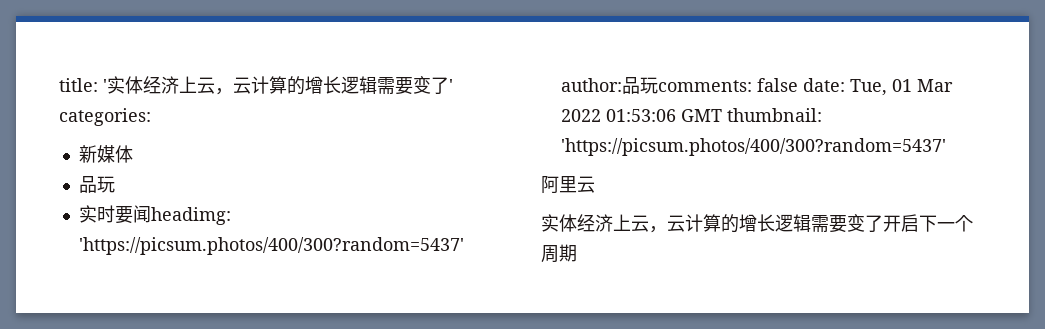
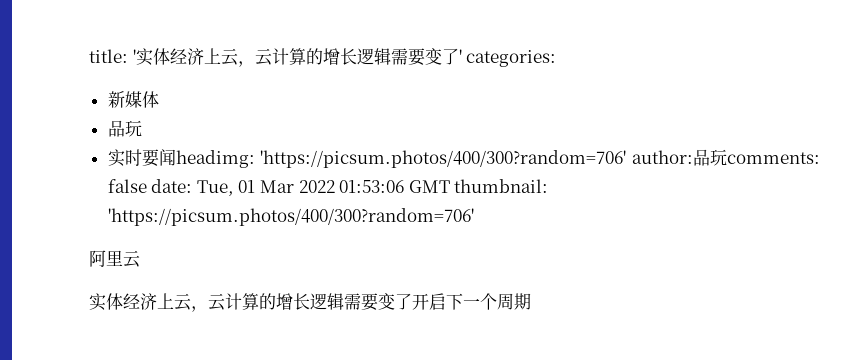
- 实时要闻headimg: 'https://picsum.photos/400/300?random=5437' author:品玩comments: false date: Tue, 01 Mar 2022 01:53:06 GMT thumbnail: 'https://picsum.photos/400/300?random=5437'
+ 实时要闻headimg: 'https://picsum.photos/400/300?random=706' author:品玩comments: false date: Tue, 01 Mar 2022 01:53:06 GMT thumbnail: 'https://picsum.photos/400/300?random=706'

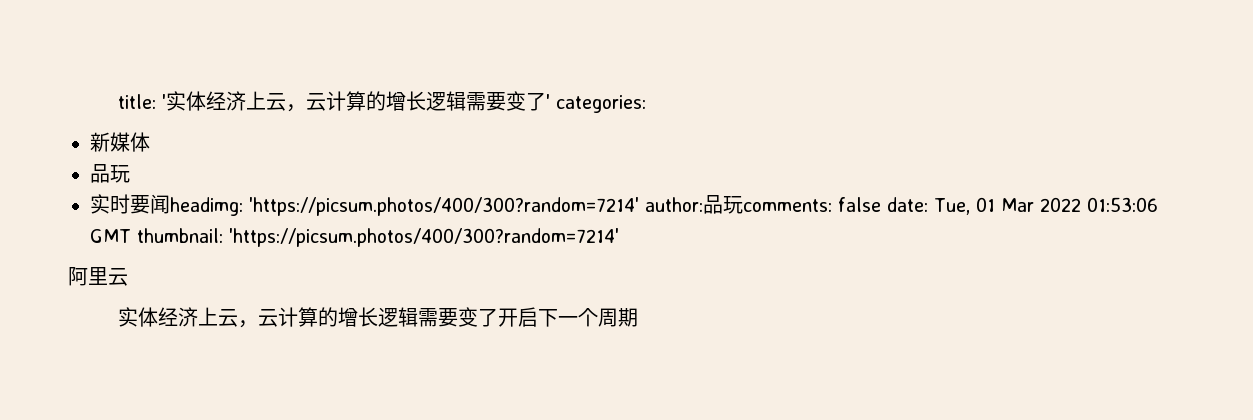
- 实时要闻headimg: 'https://picsum.photos/400/300?random=706' author:品玩comments: false date: Tue, 01 Mar 2022 01:53:06 GMT thumbnail: 'https://picsum.photos/400/300?random=706'
+ 实时要闻headimg: 'https://picsum.photos/400/300?random=7214' author:品玩comments: false date: Tue, 01 Mar 2022 01:53:06 GMT thumbnail: 'https://picsum.photos/400/300?random=7214'

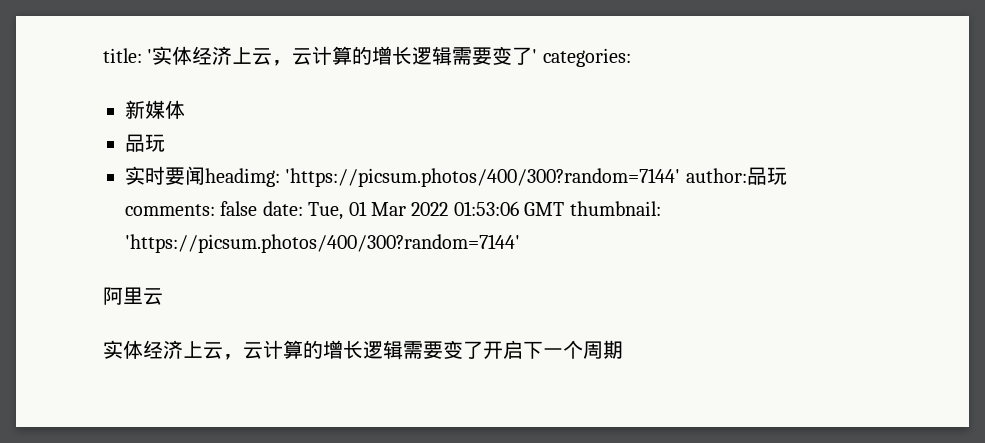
- 实时要闻headimg: 'https://picsum.photos/400/300?random=7214' author:品玩comments: false date: Tue, 01 Mar 2022 01:53:06 GMT thumbnail: 'https://picsum.photos/400/300?random=7214'
+ 实时要闻headimg: 'https://picsum.photos/400/300?random=7144' author:品玩comments: false date: Tue, 01 Mar 2022 01:53:06 GMT thumbnail: 'https://picsum.photos/400/300?random=7144'

